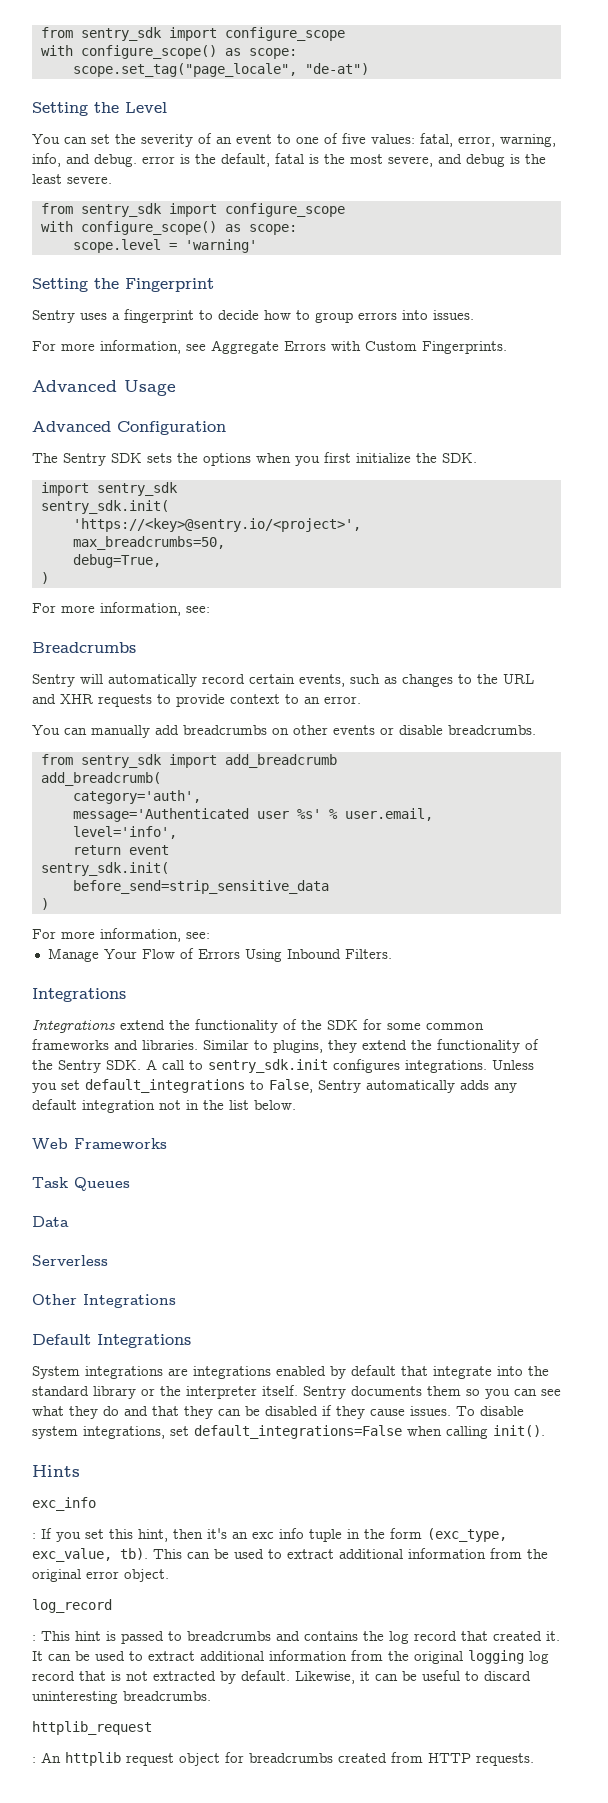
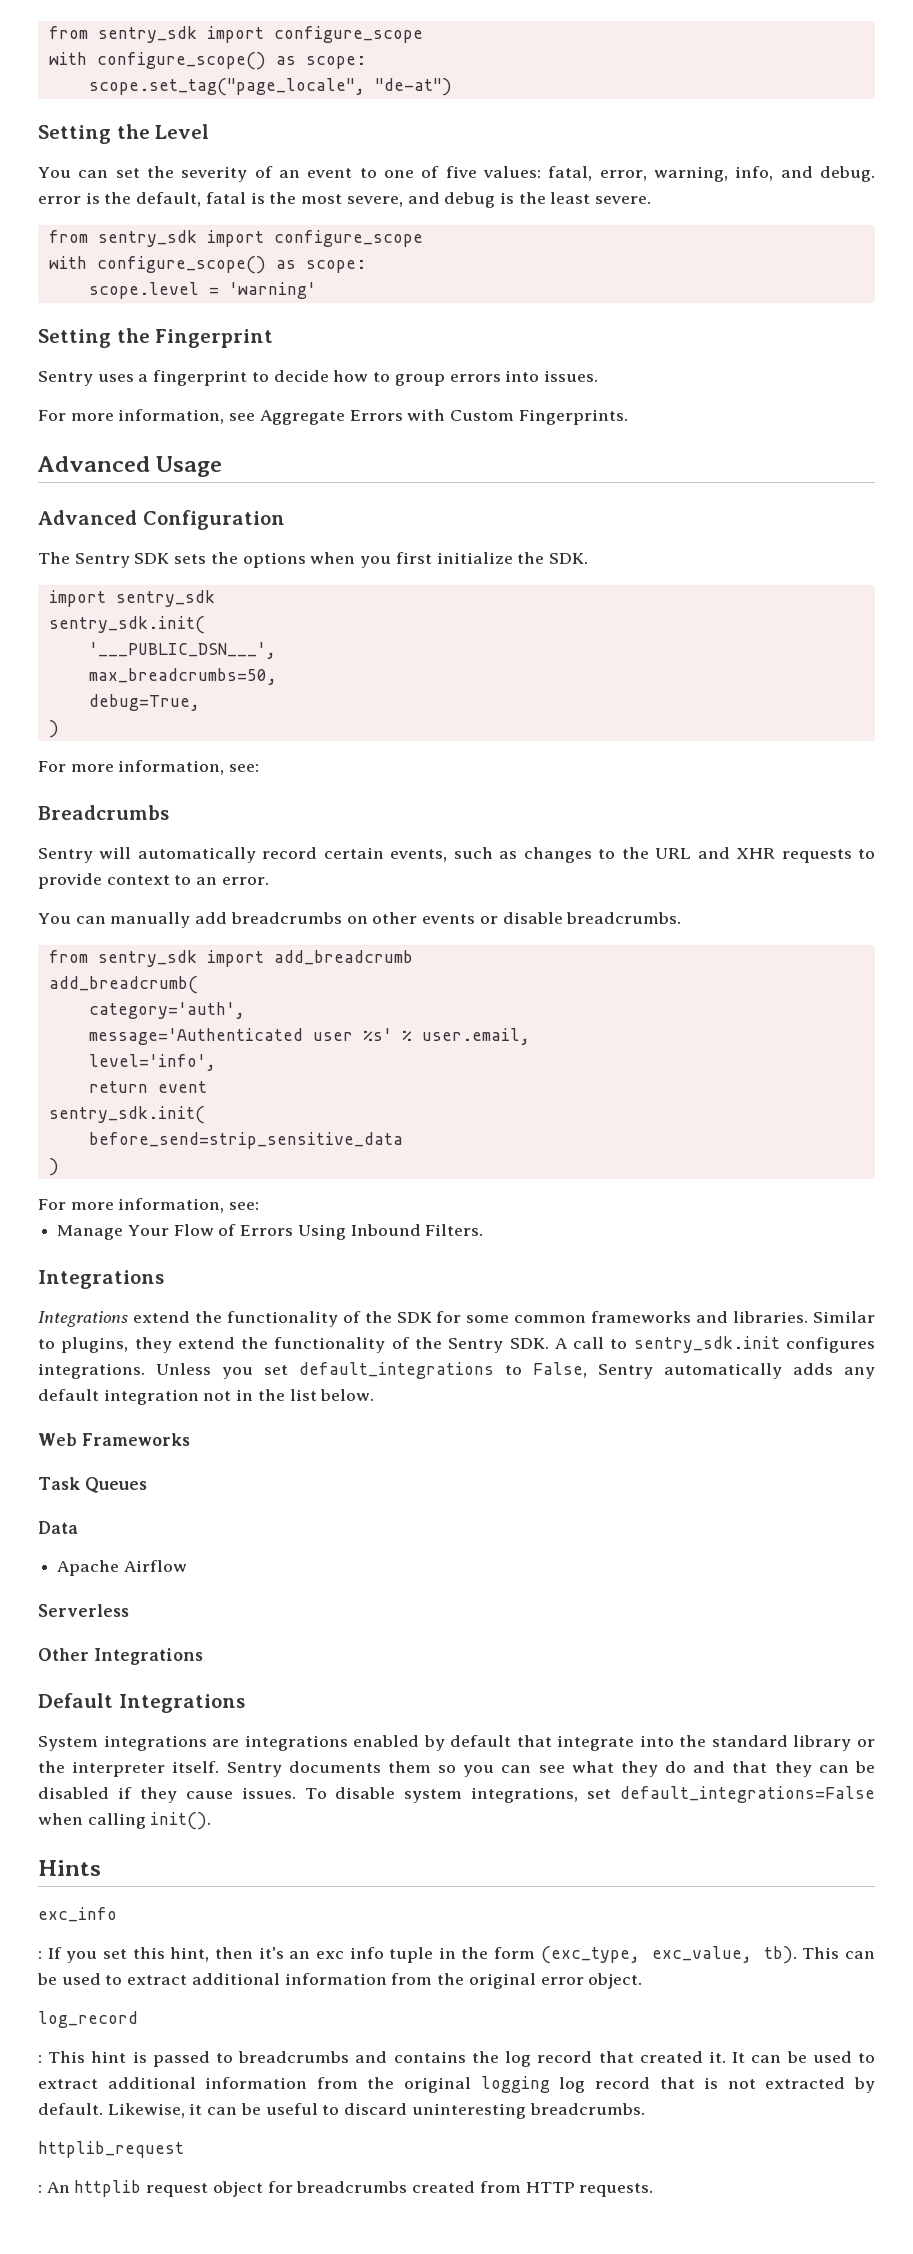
- 'https://<key>@sentry.io/<project>',
+ '___PUBLIC_DSN___',
+ Apache Airflow

